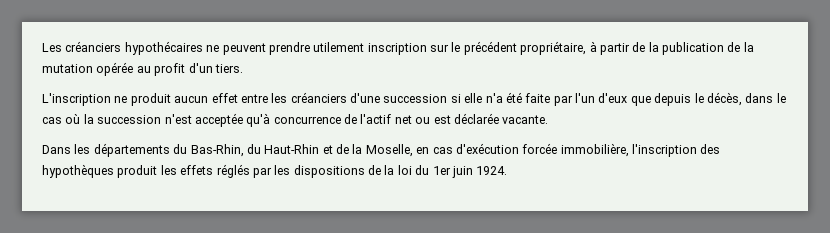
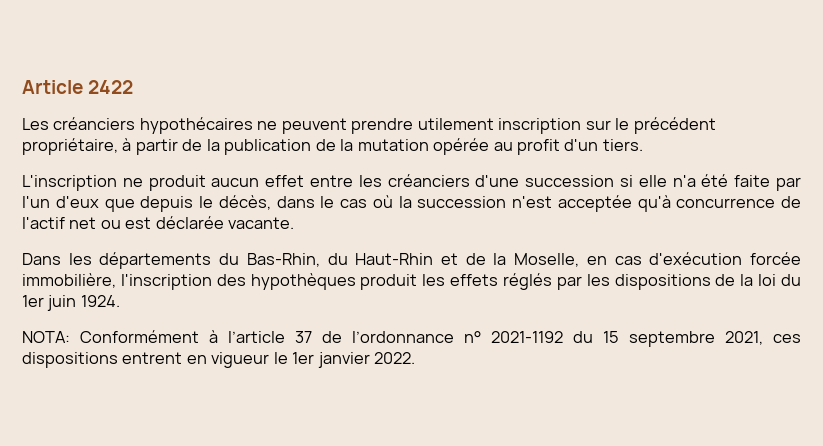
+ Article 2422
+ NOTA: Conformément à l’article 37 de l’ordonnance n° 2021-1192 du 15 septembre 2021, ces dispositions entrent en vigueur le 1er janvier 2022.

